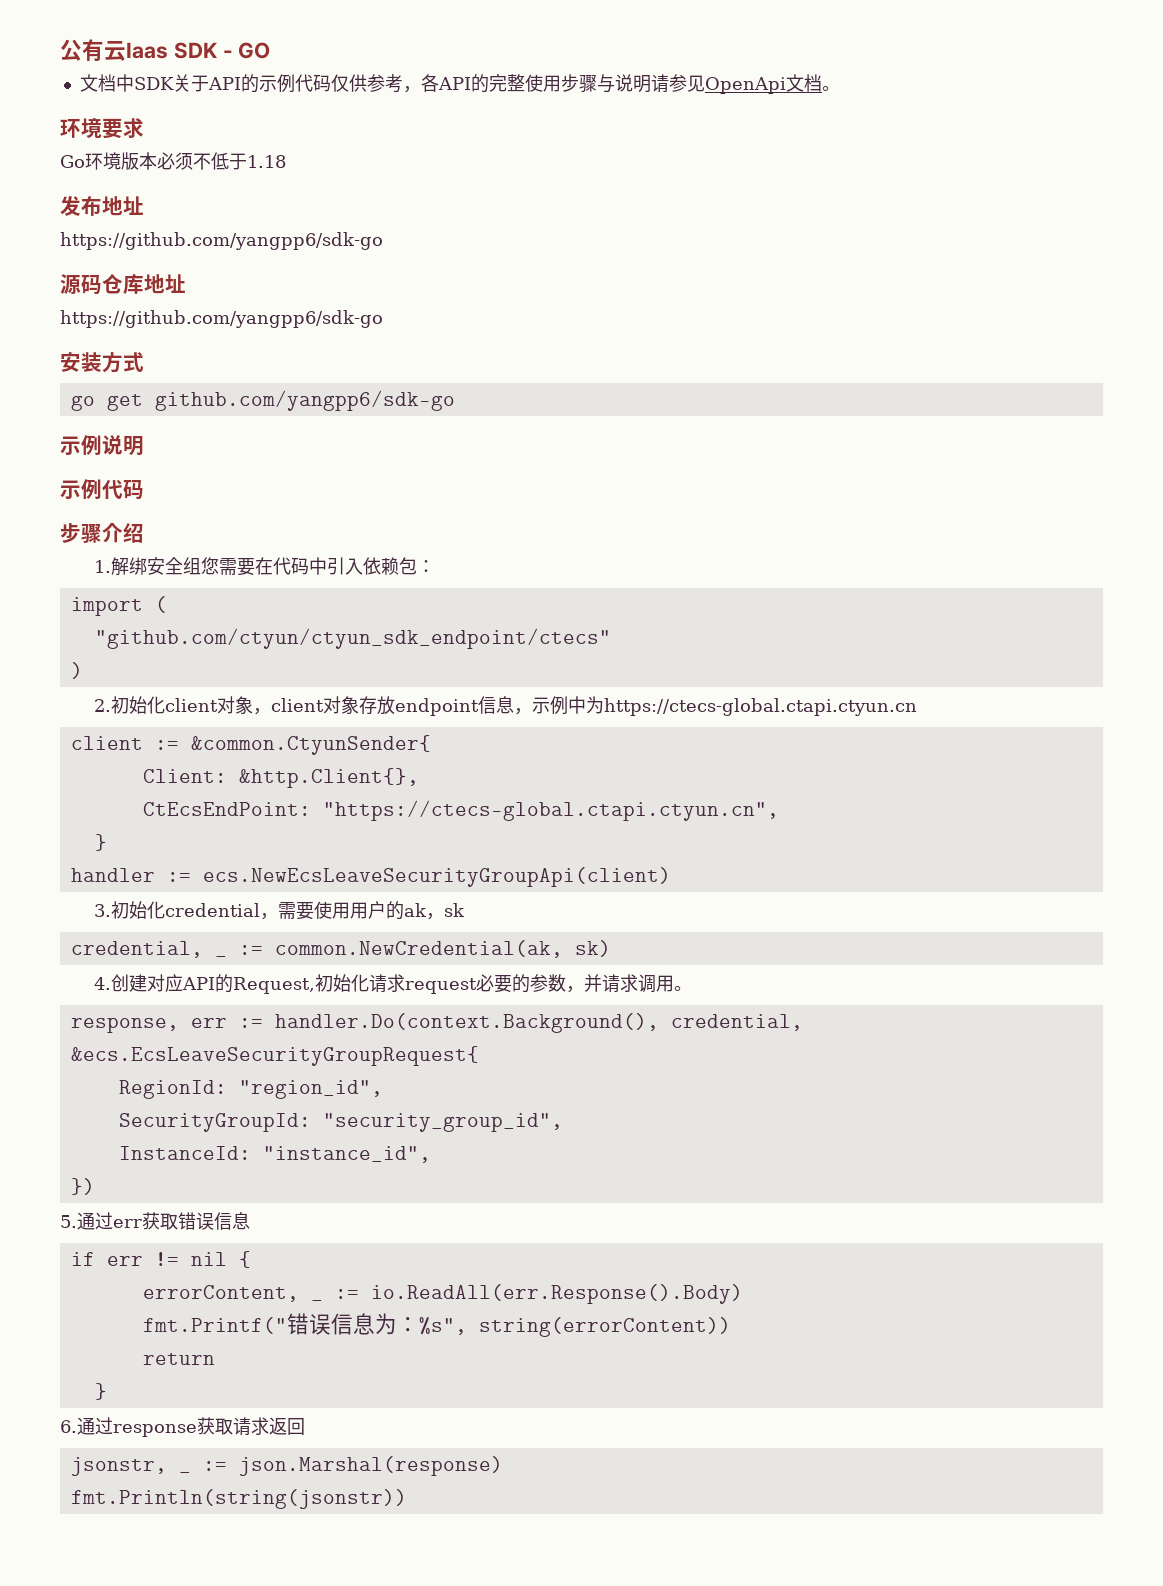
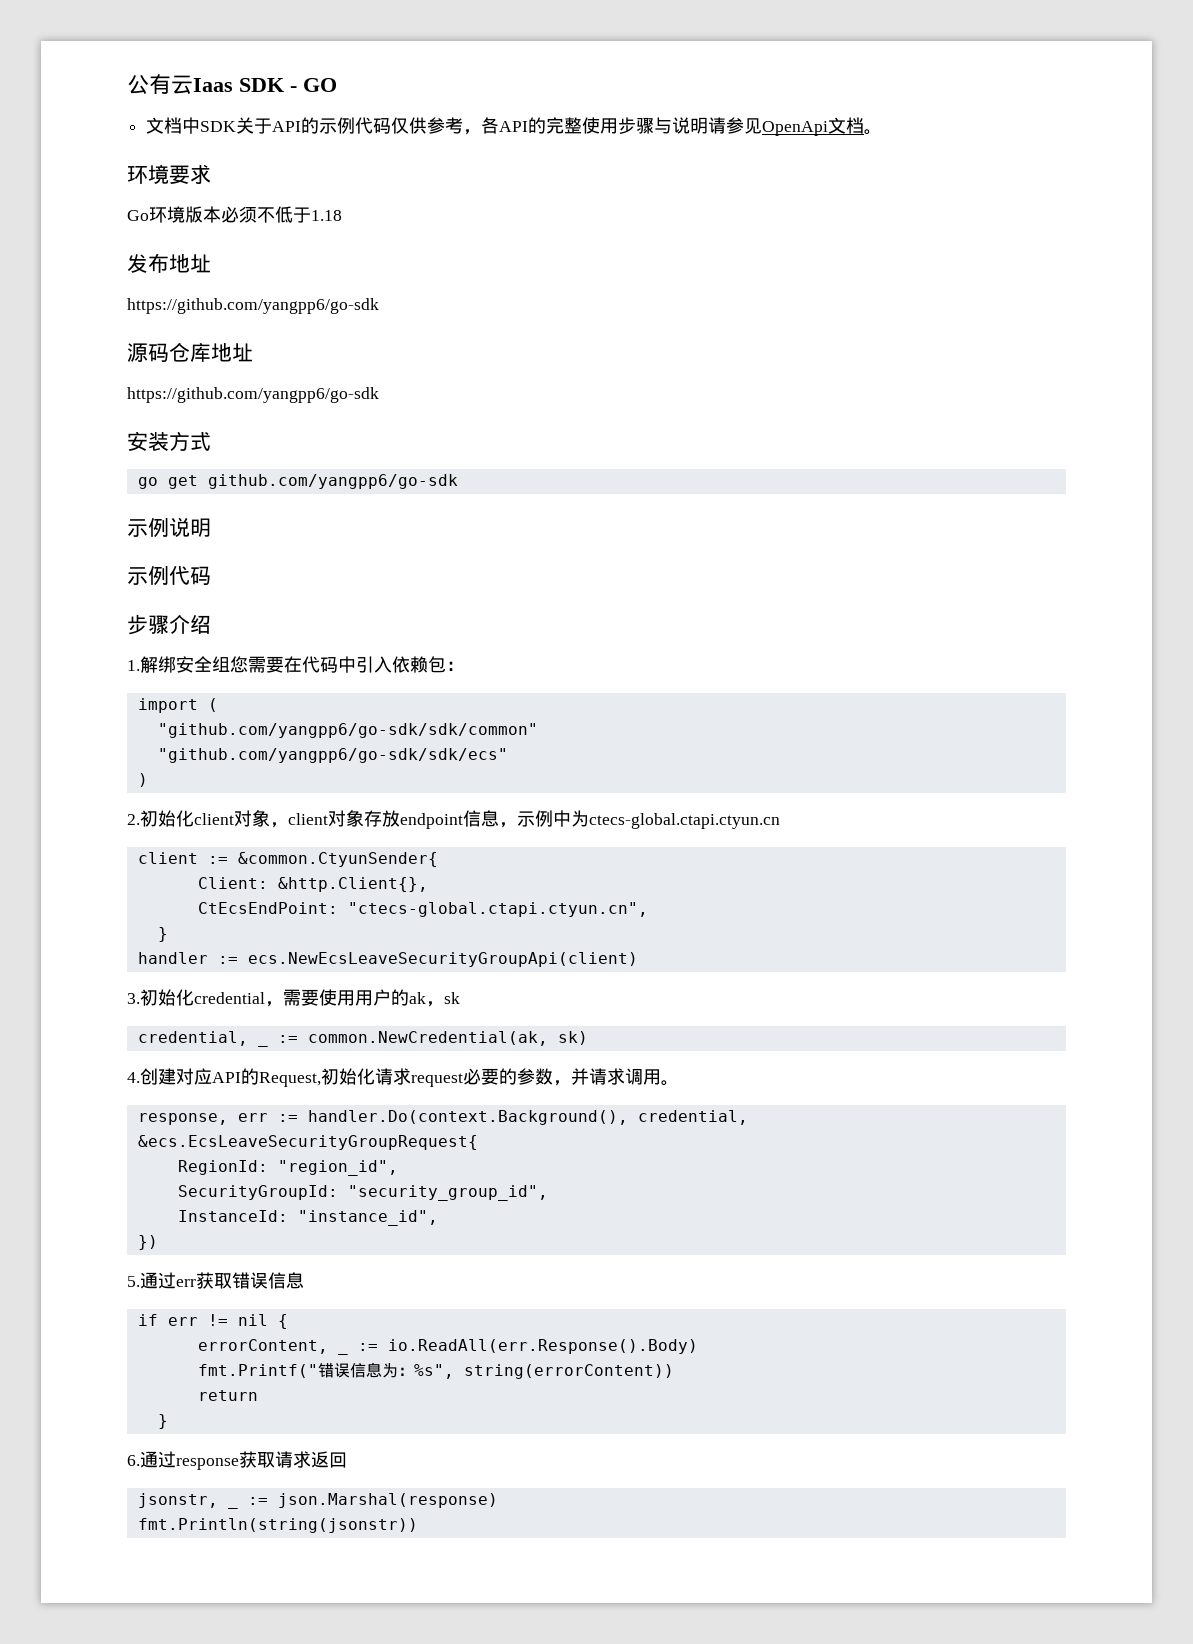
  发布地址
- https://github.com/yangpp6/sdk-go
+ https://github.com/yangpp6/go-sdk
  源码仓库地址
- https://github.com/yangpp6/sdk-go
+ https://github.com/yangpp6/go-sdk
- go get github.com/yangpp6/sdk-go
+ go get github.com/yangpp6/go-sdk
- "github.com/ctyun/ctyun_sdk_endpoint/ctecs"
+ "github.com/yangpp6/go-sdk/sdk/common"
+ "github.com/yangpp6/go-sdk/sdk/ecs"
- 2.初始化client对象，client对象存放endpoint信息，示例中为https://ctecs-global.ctapi.ctyun.cn
+ 2.初始化client对象，client对象存放endpoint信息，示例中为ctecs-global.ctapi.ctyun.cn
- CtEcsEndPoint: "https://ctecs-global.ctapi.ctyun.cn",
+ CtEcsEndPoint: "ctecs-global.ctapi.ctyun.cn",

